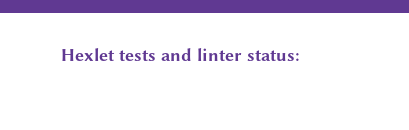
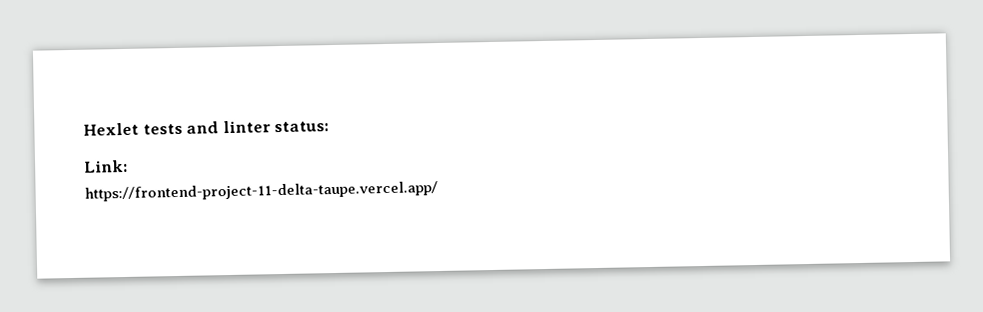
+ Link:
+ https://frontend-project-11-delta-taupe.vercel.app/

